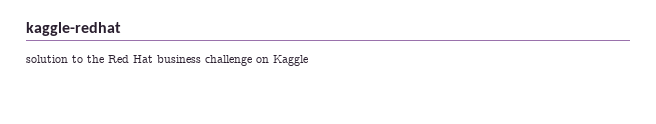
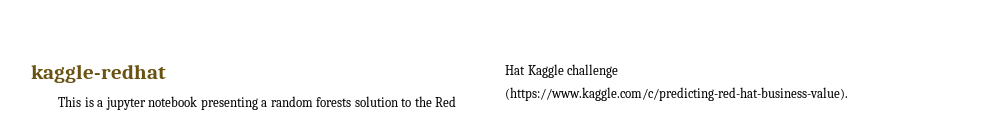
- solution to the Red Hat business challenge on Kaggle
+ This is a jupyter notebook presenting a random forests solution to the Red Hat Kaggle challenge (https://www.kaggle.com/c/predicting-red-hat-business-value).

